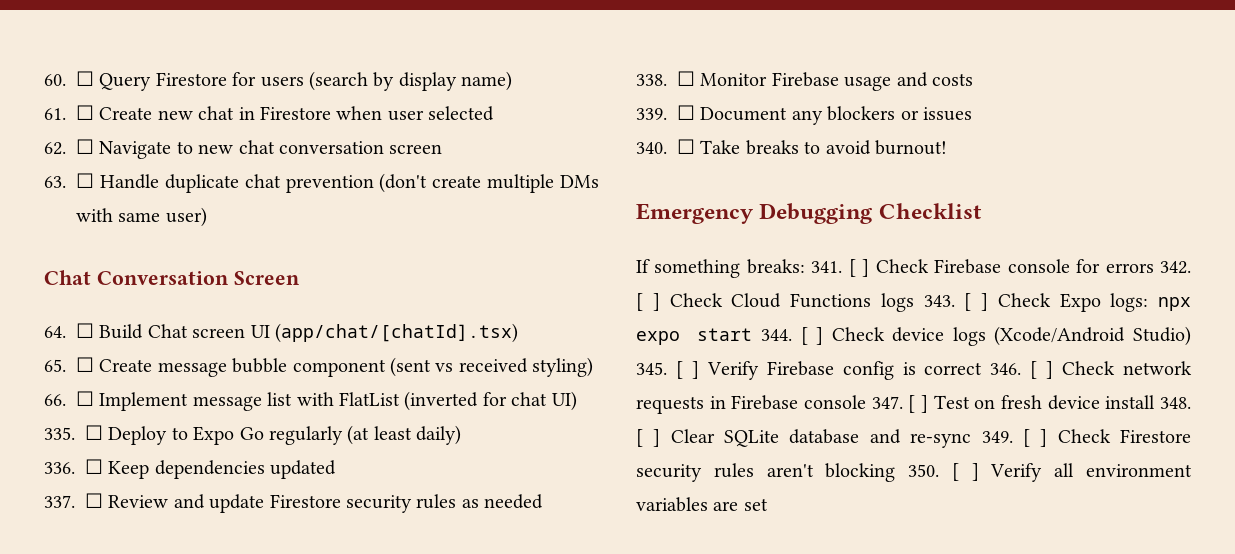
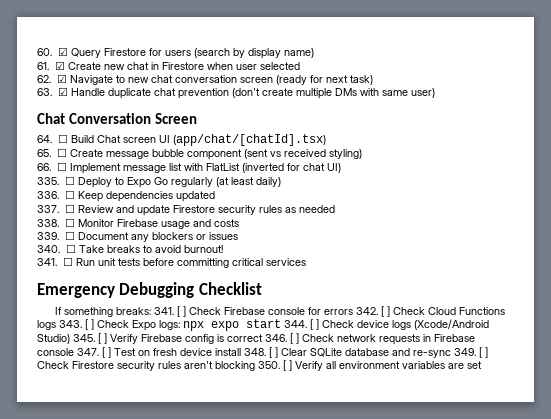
- 60. ☐ Query Firestore for users (search by display name)
+ 60. ☑ Query Firestore for users (search by display name)
- 61. ☐ Create new chat in Firestore when user selected
+ 61. ☑ Create new chat in Firestore when user selected
- 62. ☐ Navigate to new chat conversation screen
+ 62. ☑ Navigate to new chat conversation screen (ready for next task)
- 63. ☐ Handle duplicate chat prevention (don't create multiple DMs with same user)
+ 63. ☑ Handle duplicate chat prevention (don't create multiple DMs with same user)
+ 341. ☐ Run unit tests before committing critical services

